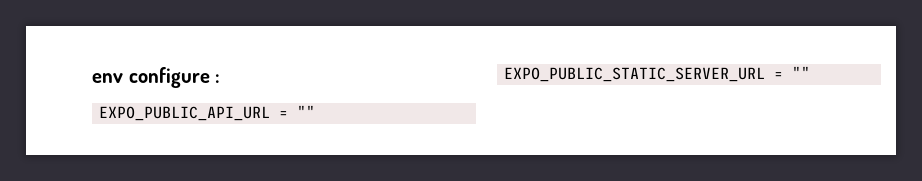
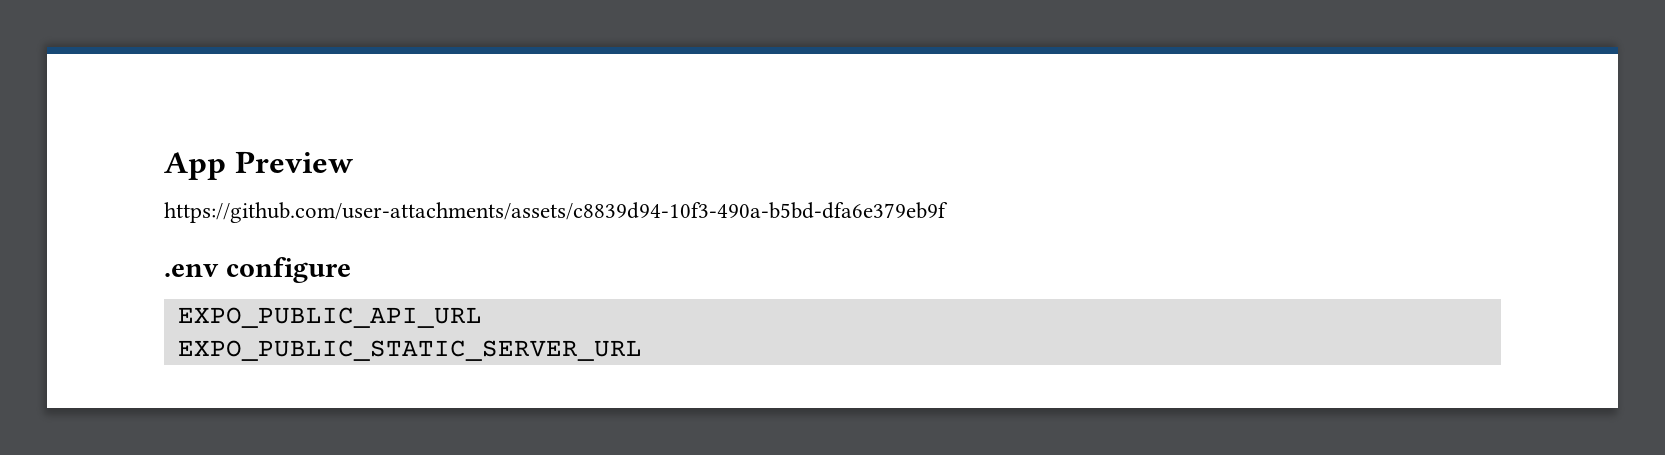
- env configure :
+ App Preview
+ https://github.com/user-attachments/assets/c8839d94-10f3-490a-b5bd-dfa6e379eb9f
+ .env configure
- EXPO_PUBLIC_API_URL = "" EXPO_PUBLIC_STATIC_SERVER_URL = ""
+ EXPO_PUBLIC_API_URL
+ EXPO_PUBLIC_STATIC_SERVER_URL

